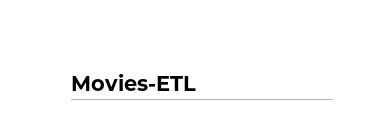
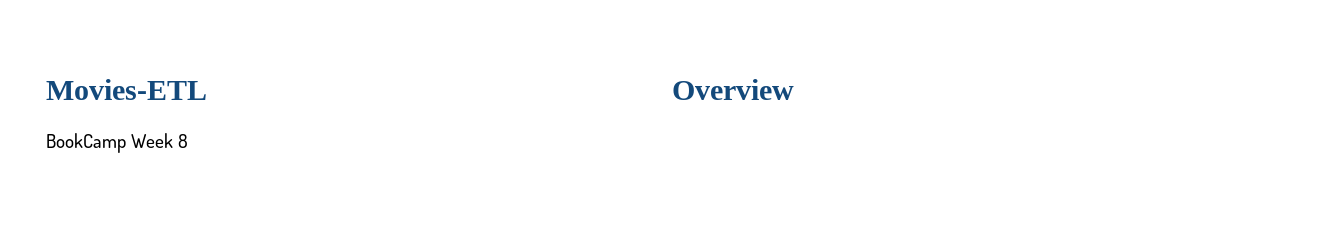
+ BookCamp Week 8
+ Overview

